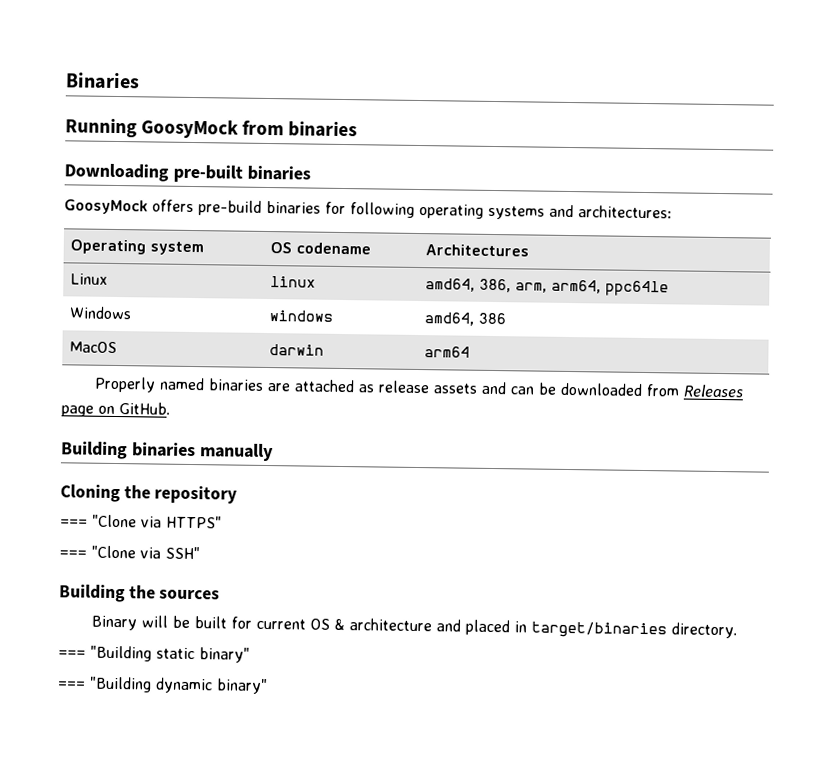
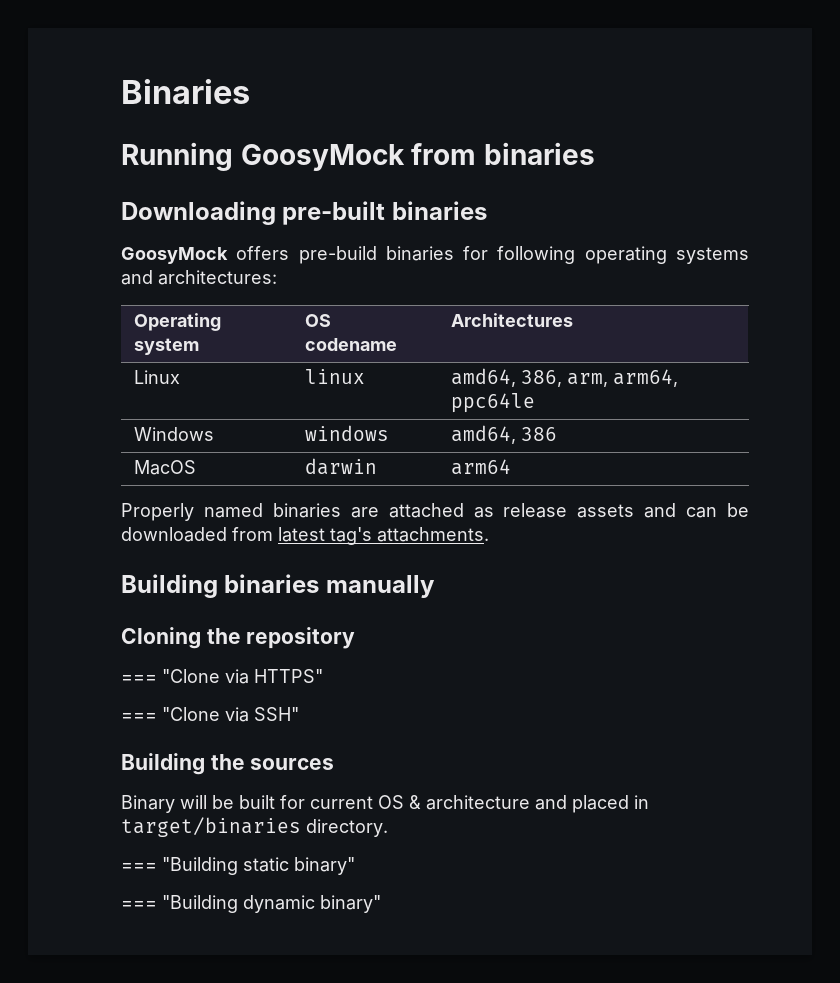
- Properly named binaries are attached as release assets and can be downloaded from Releases page on GitHub.
+ Properly named binaries are attached as release assets and can be downloaded from latest tag's attachments.

